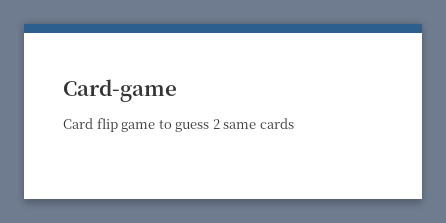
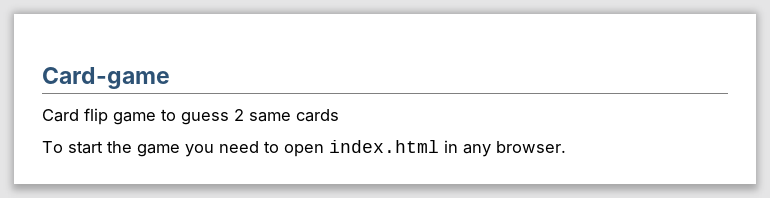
+ To start the game you need to open index.html in any browser.

